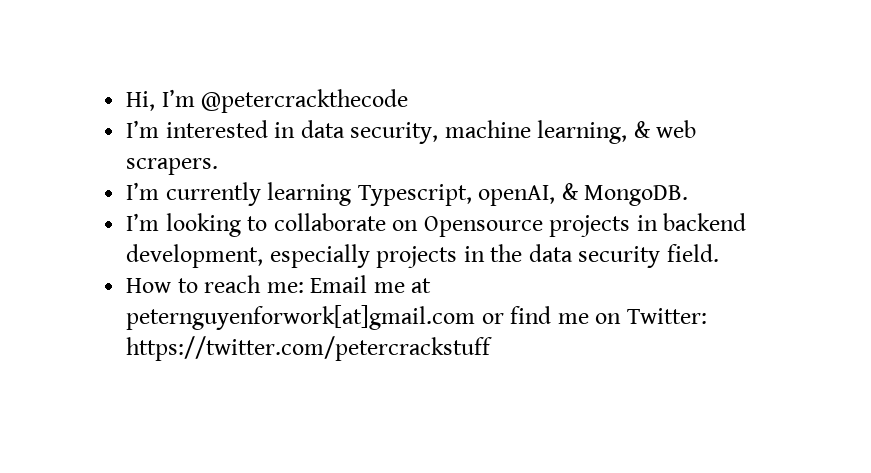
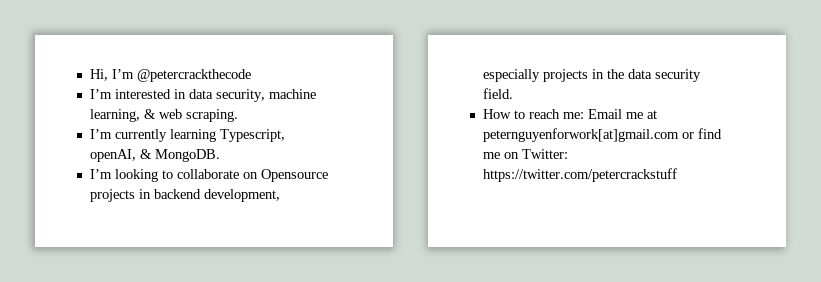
- I’m interested in data security, machine learning, & web scrapers.
+ I’m interested in data security, machine learning, & web scraping.

